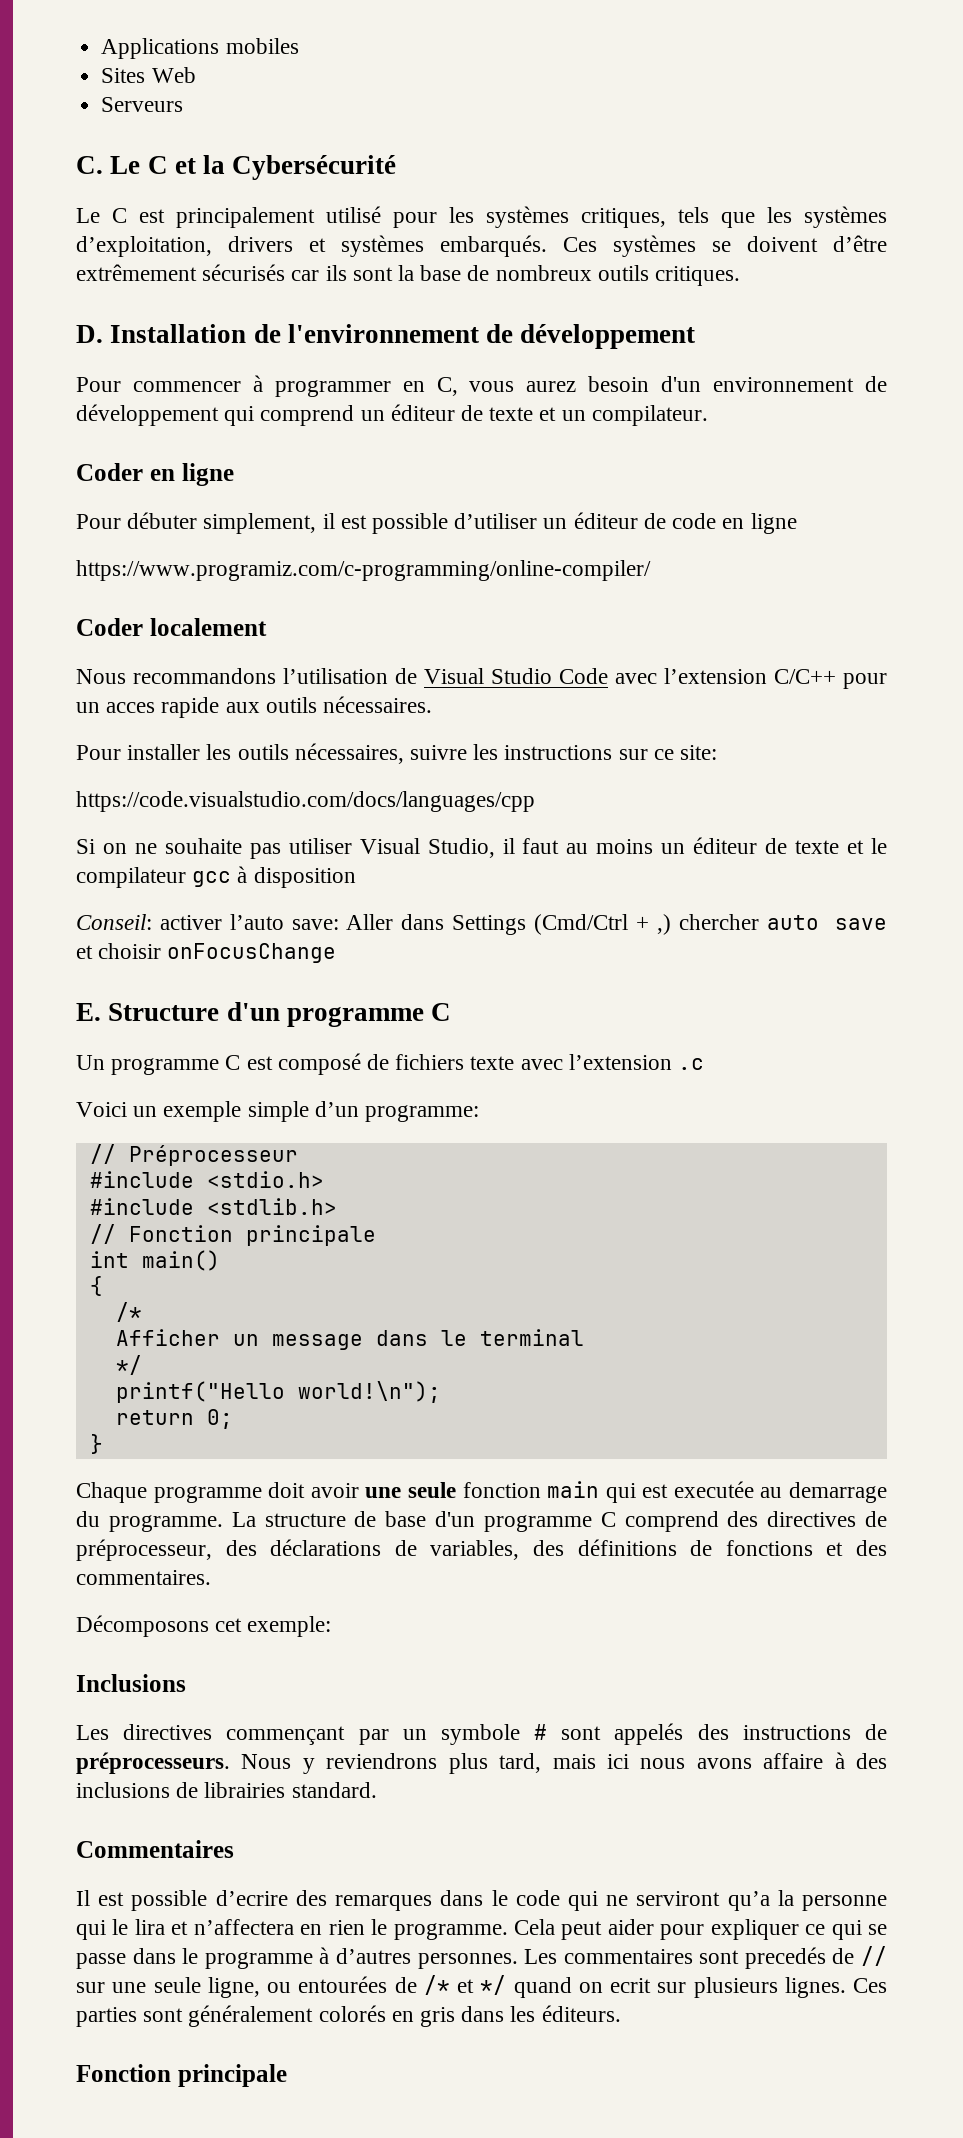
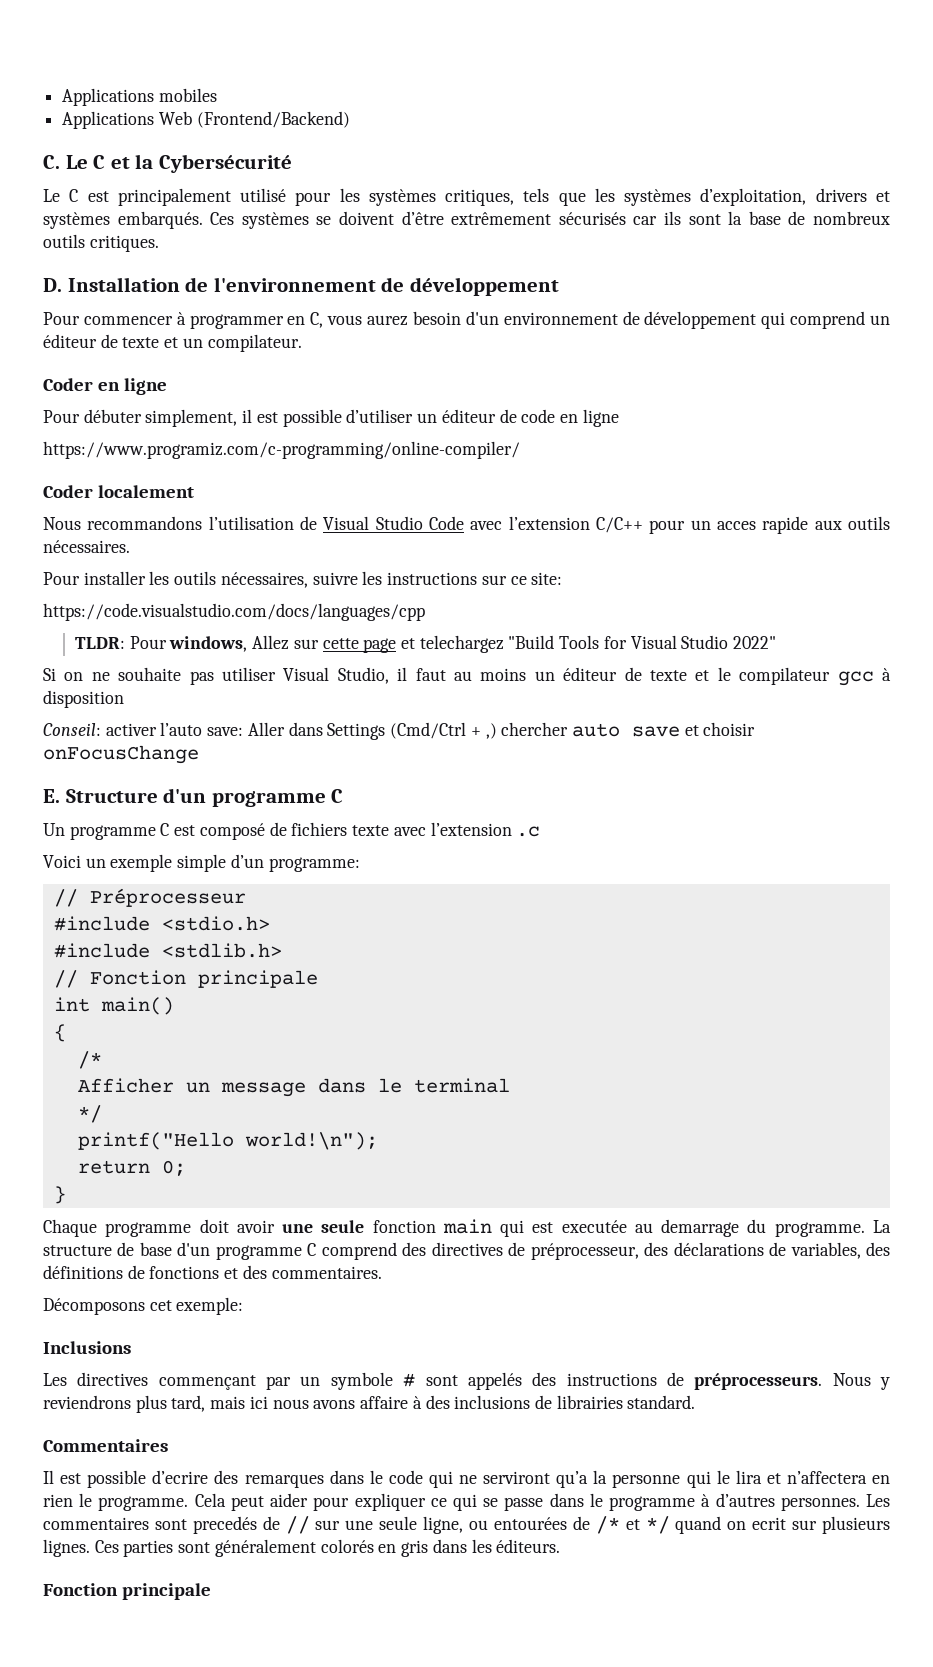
- Sites Web
- Serveurs
+ Applications Web (Frontend/Backend)
+ TLDR: Pour windows, Allez sur cette page et telechargez "Build Tools for Visual Studio 2022"

